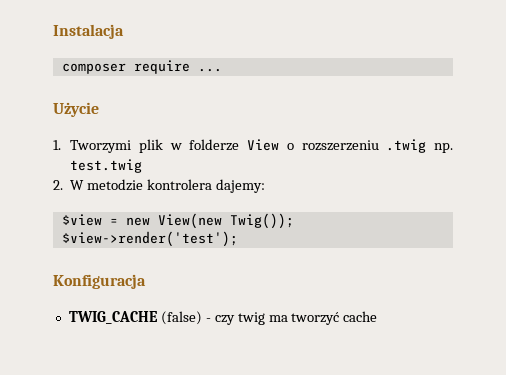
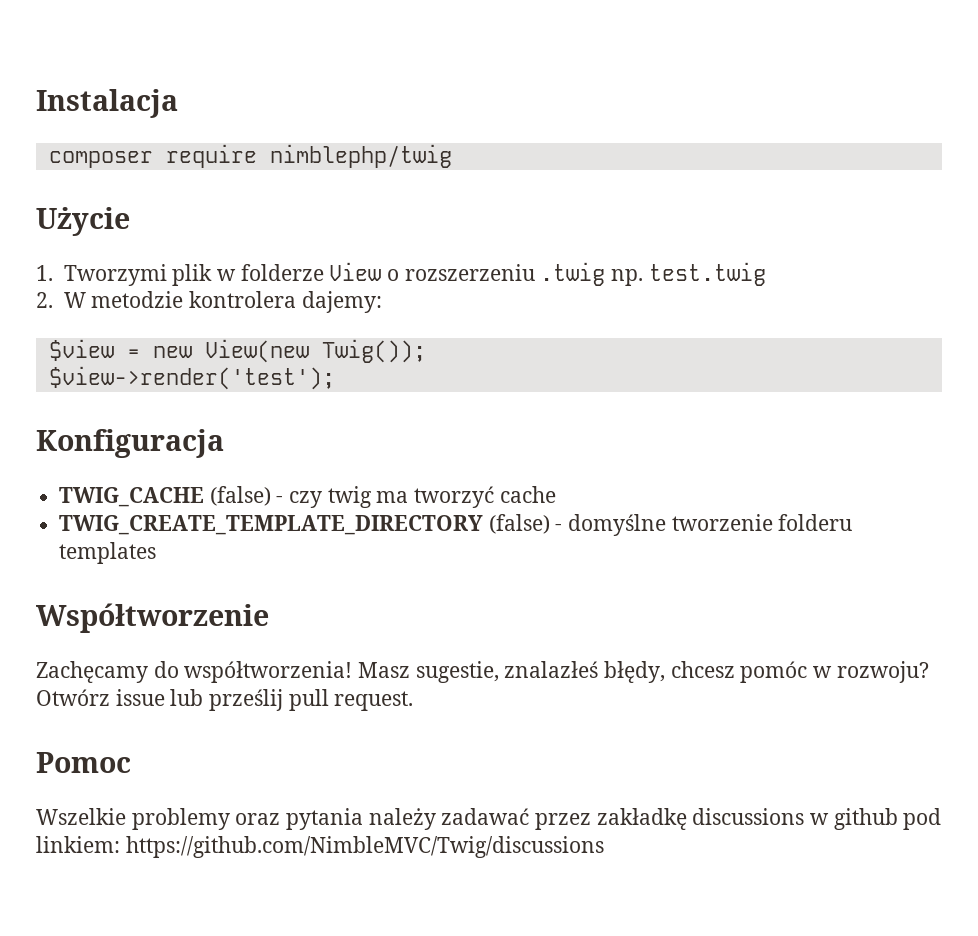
- composer require ...
+ composer require nimblephp/twig
+ TWIG_CREATE_TEMPLATE_DIRECTORY (false) - domyślne tworzenie folderu templates
+ Współtworzenie
+ Zachęcamy do współtworzenia! Masz sugestie, znalazłeś błędy, chcesz pomóc w rozwoju? Otwórz issue lub prześlij pull request.
+ Pomoc
+ Wszelkie problemy oraz pytania należy zadawać przez zakładkę discussions w github pod linkiem: https://github.com/NimbleMVC/Twig/discussions

